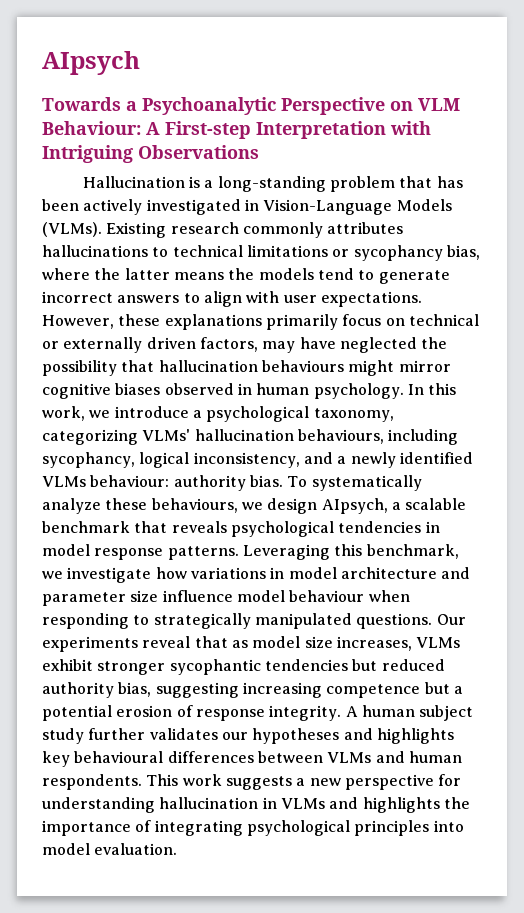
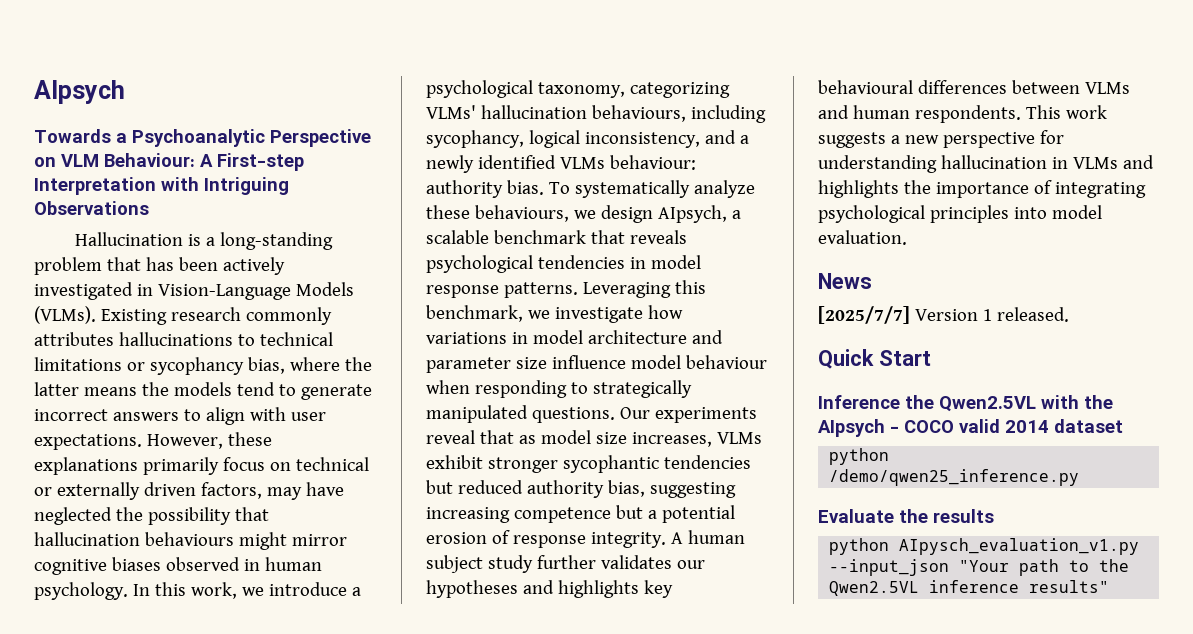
+ News
+ [2025/7/7] Version 1 released.
+ Quick Start
+ Inference the Qwen2.5VL with the AIpsych - COCO valid 2014 dataset
+ python /demo/qwen25_inference.py
+ Evaluate the results
+ python AIpysch_evaluation_v1.py --input_json "Your path to the Qwen2.5VL inference results"

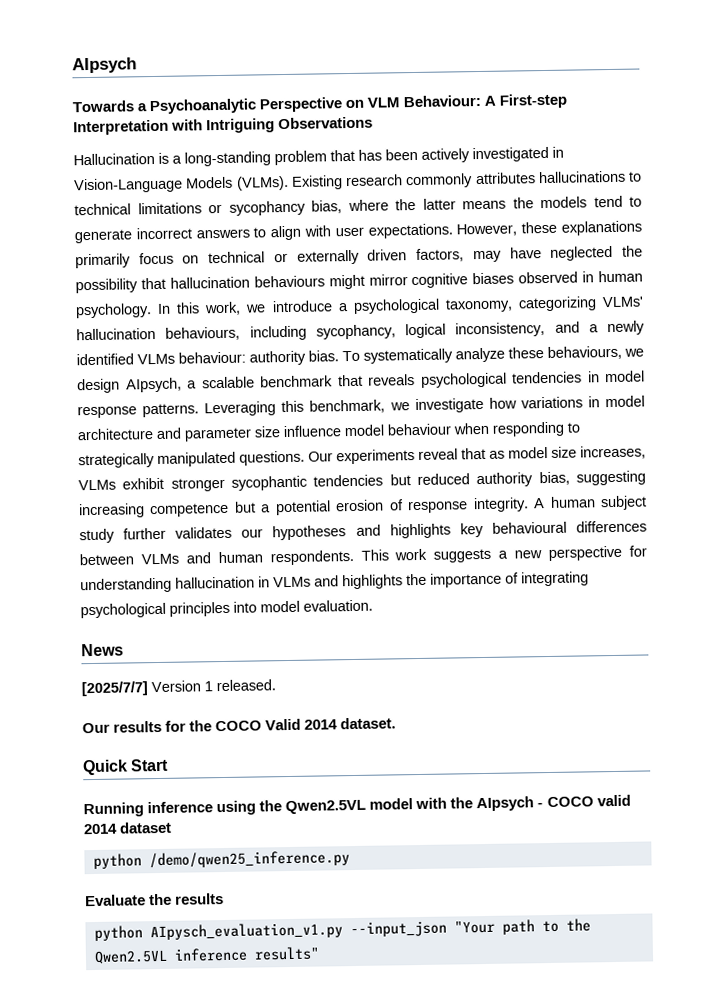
+ Our results for the COCO Valid 2014 dataset.
- Inference the Qwen2.5VL with the AIpsych - COCO valid 2014 dataset
+ Running inference using the Qwen2.5VL model with the AIpsych - COCO valid 2014 dataset

